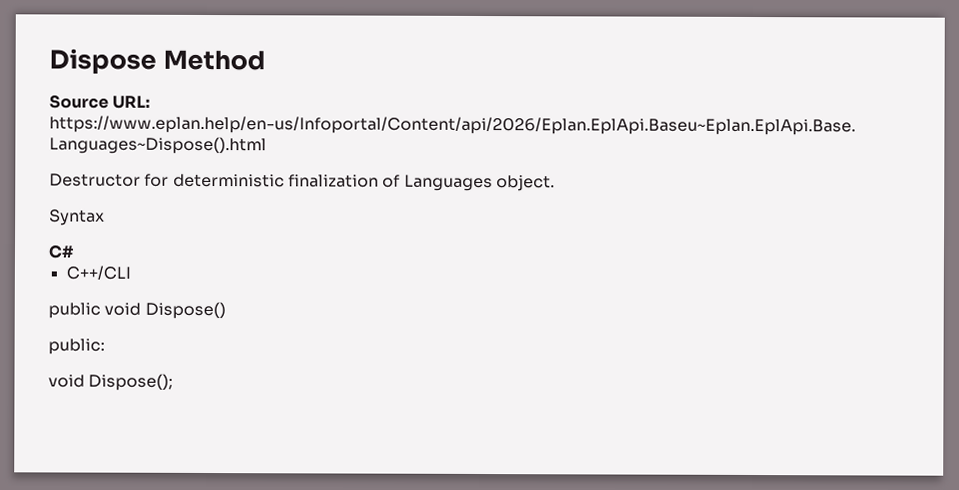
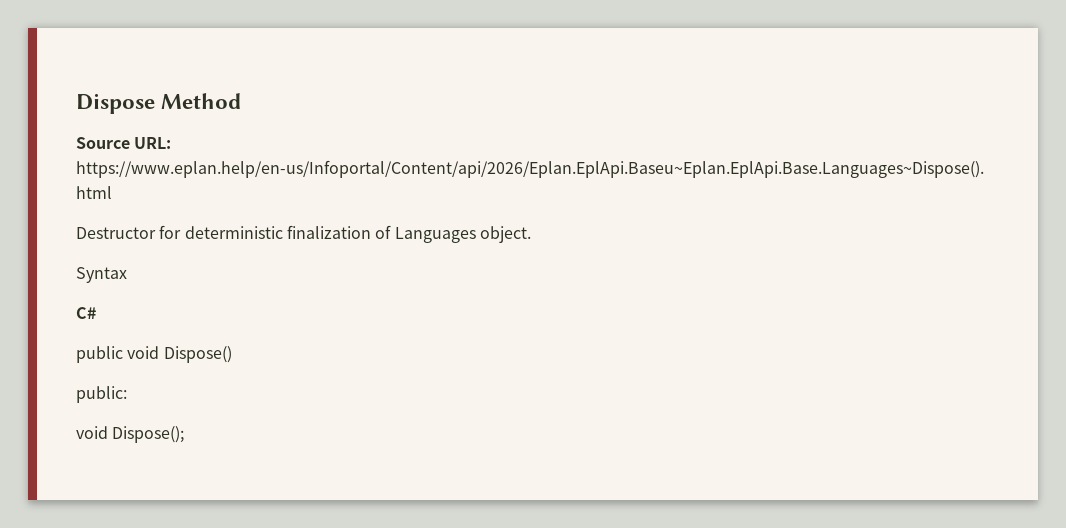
- C++/CLI

